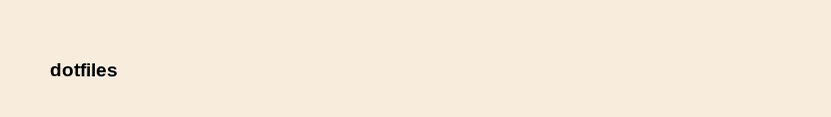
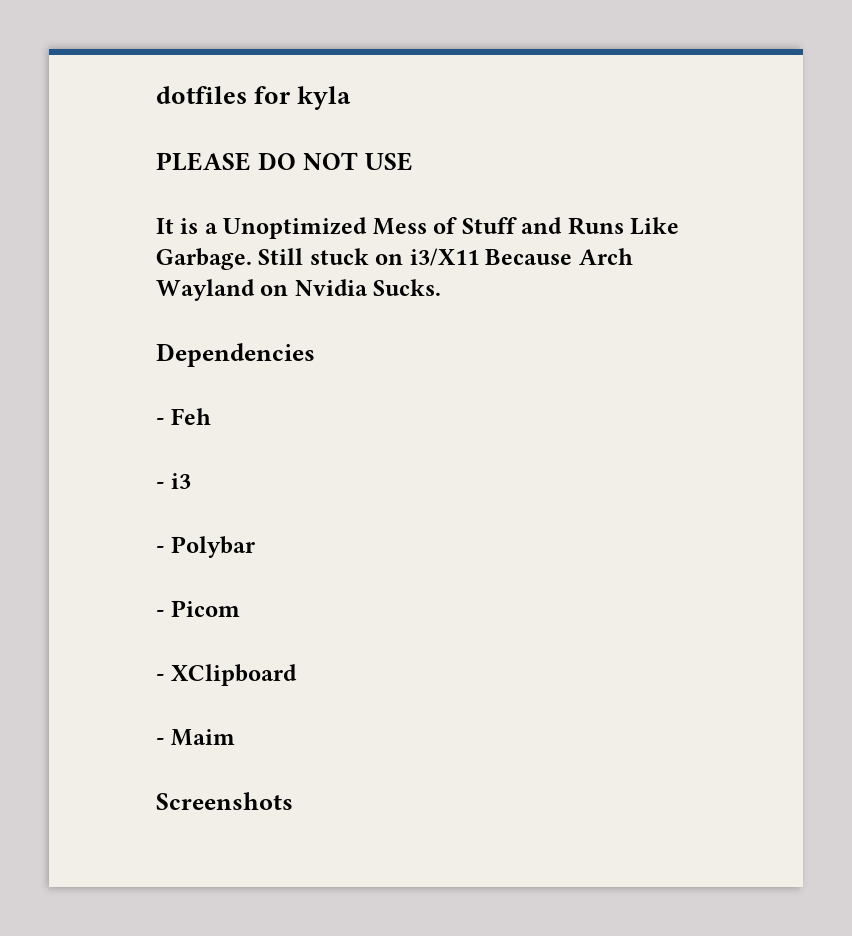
- dotfiles
+ dotfiles for kyla
+ PLEASE DO NOT USE
+ It is a Unoptimized Mess of Stuff and Runs Like Garbage. Still stuck on i3/X11 Because Arch Wayland on Nvidia Sucks.
+ Dependencies
+ - Feh
+ - i3
+ - Polybar
+ - Picom
+ - XClipboard
+ - Maim
+ Screenshots

